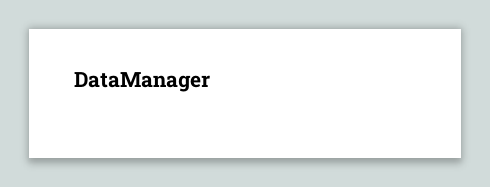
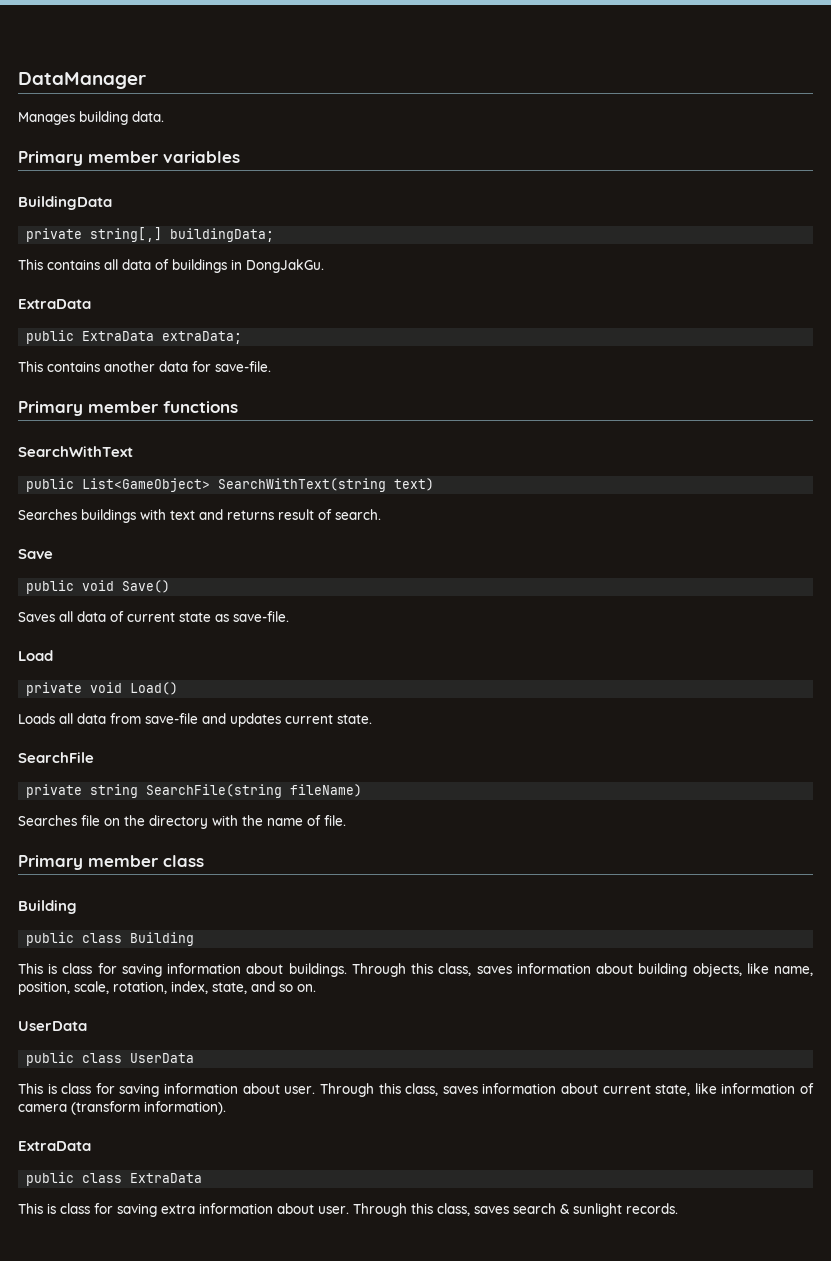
+ Manages building data.
+ Primary member variables
+ BuildingData
+ private string[,] buildingData;
+ This contains all data of buildings in DongJakGu.
+ ExtraData
+ public ExtraData extraData;
+ This contains another data for save-file.
+ Primary member functions
+ SearchWithText
+ public List<GameObject> SearchWithText(string text)
+ Searches buildings with text and returns result of search.
+ Save
+ public void Save()
+ Saves all data of current state as save-file.
+ Load
+ private void Load()
+ Loads all data from save-file and updates current state.
+ SearchFile
+ private string SearchFile(string fileName)
+ Searches file on the directory with the name of file.
+ Primary member class
+ Building
+ public class Building
+ This is class for saving information about buildings. Through this class, saves information about building objects, like name, position, scale, rotation, index, state, and so on.
+ UserData
+ public class UserData
+ This is class for saving information about user. Through this class, saves information about current state, like information of camera (transform information).
+ ExtraData
+ public class ExtraData
+ This is class for saving extra information about user. Through this class, saves search & sunlight records.

